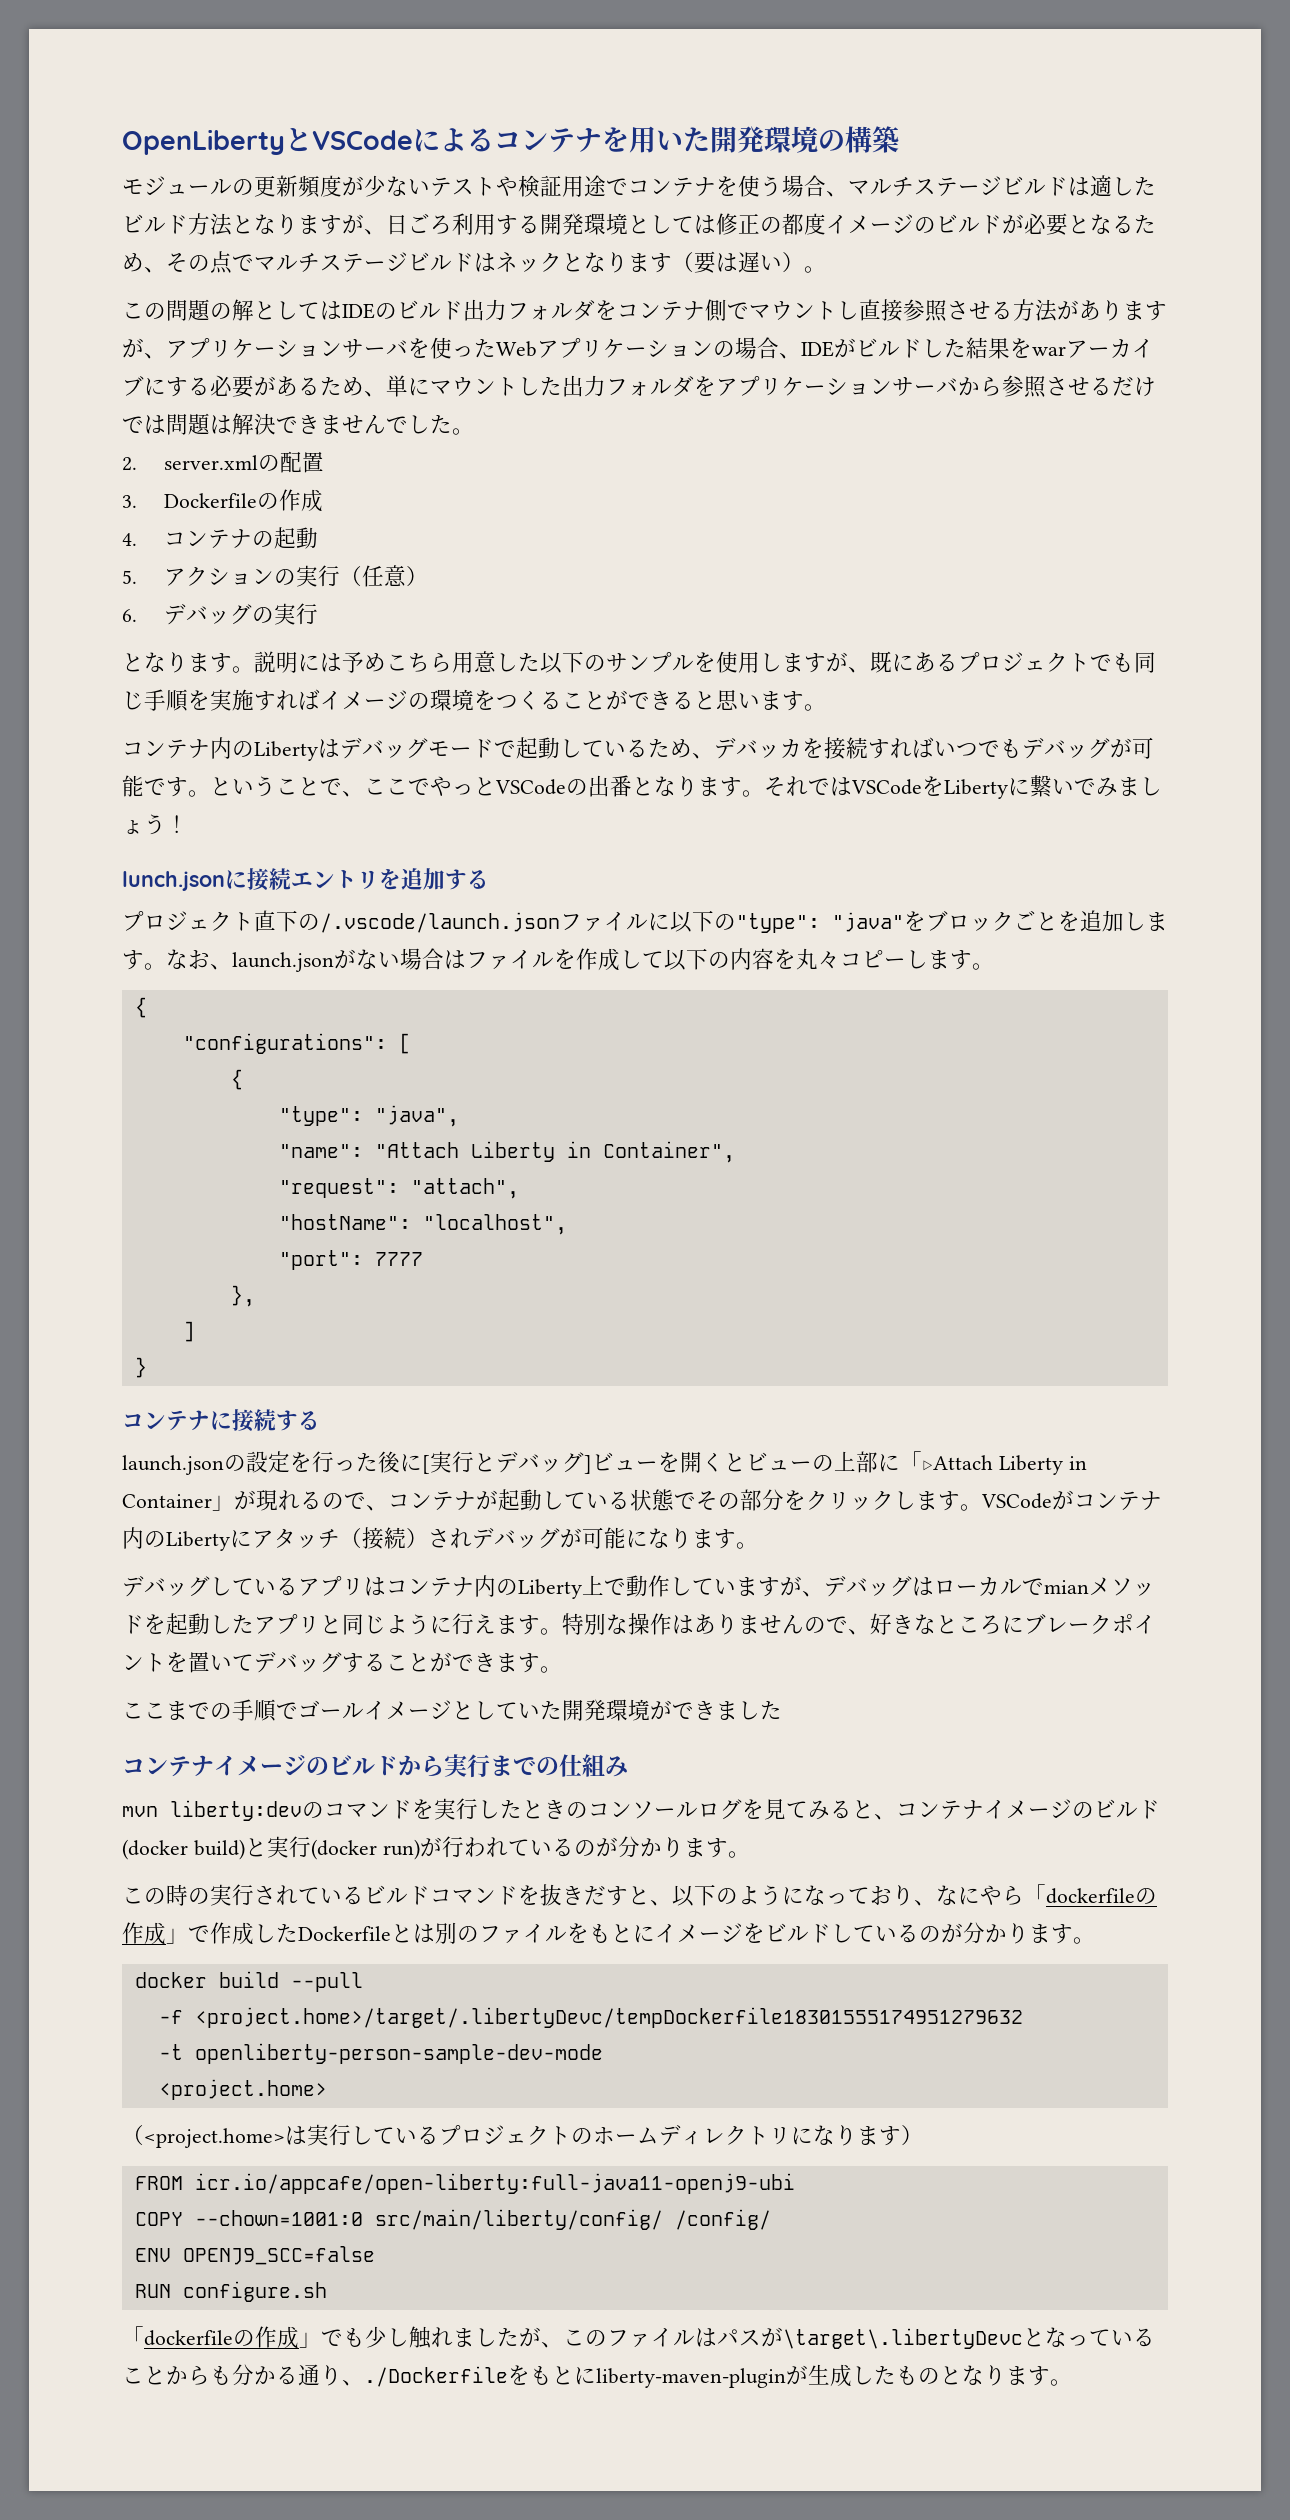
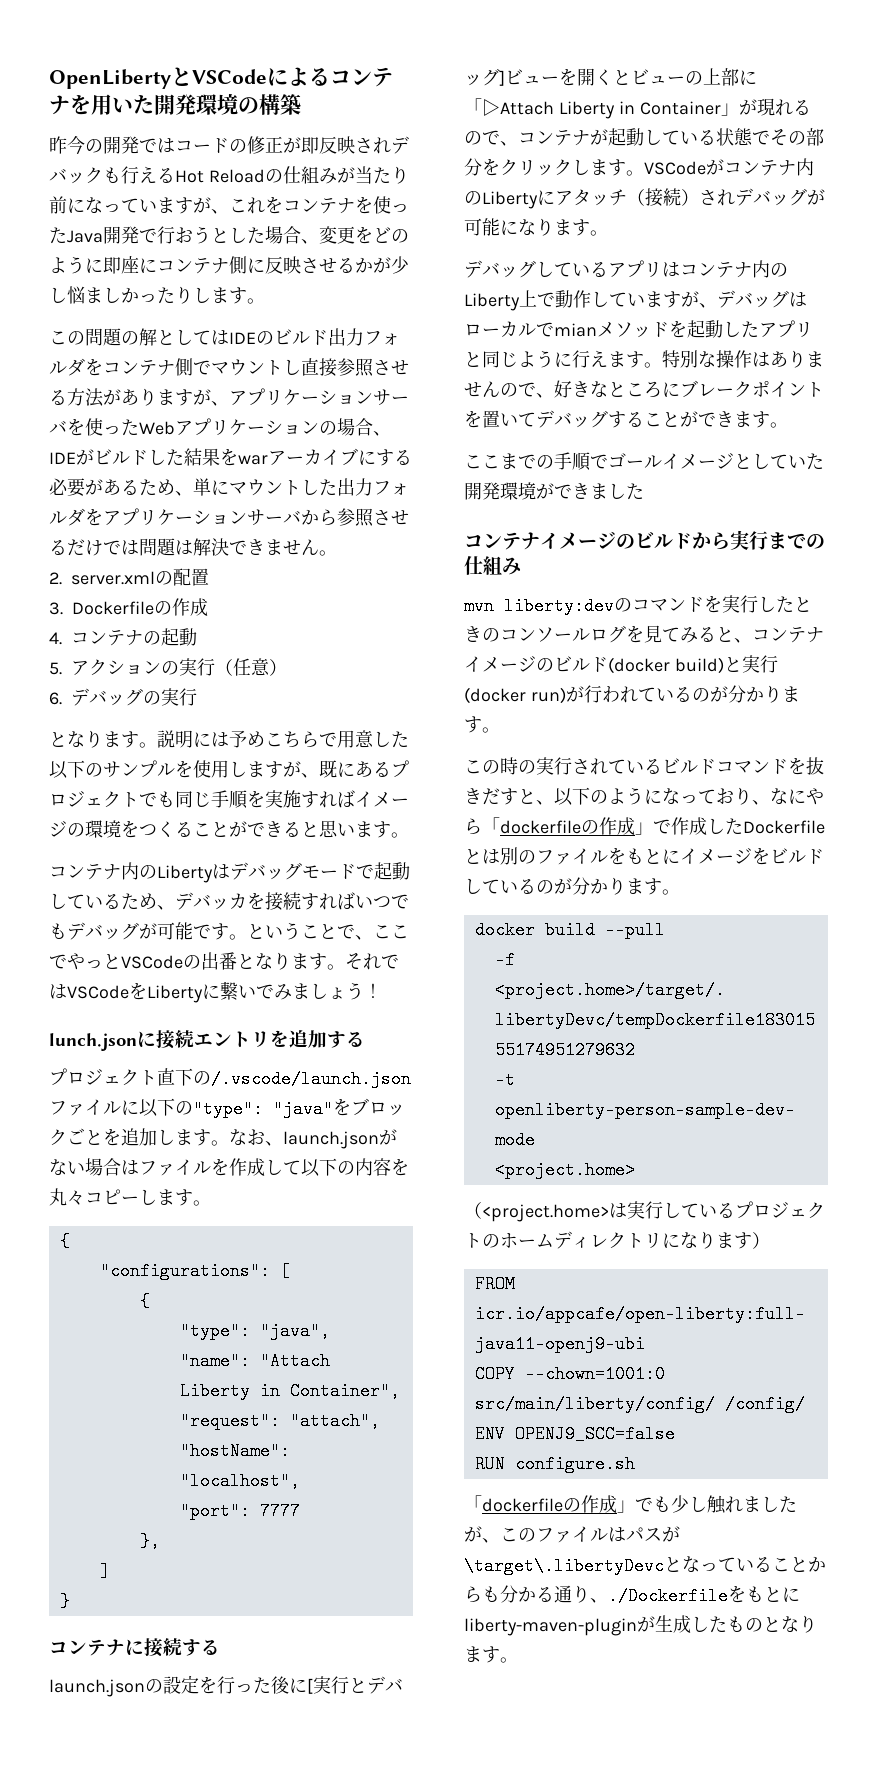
- モジュールの更新頻度が少ないテストや検証用途でコンテナを使う場合、マルチステージビルドは適したビルド方法となりますが、日ごろ利用する開発環境としては修正の都度イメージのビルドが必要となるため、その点でマルチステージビルドはネックとなります（要は遅い）。
+ 昨今の開発ではコードの修正が即反映されデバックも行えるHot Reloadの仕組みが当たり前になっていますが、これをコンテナを使ったJava開発で行おうとした場合、変更をどのように即座にコンテナ側に反映させるかが少し悩ましかったりします。
- この問題の解としてはIDEのビルド出力フォルダをコンテナ側でマウントし直接参照させる方法がありますが、アプリケーションサーバを使ったWebアプリケーションの場合、IDEがビルドした結果をwarアーカイブにする必要があるため、単にマウントした出力フォルダをアプリケーションサーバから参照させるだけでは問題は解決できませんでした。
+ この問題の解としてはIDEのビルド出力フォルダをコンテナ側でマウントし直接参照させる方法がありますが、アプリケーションサーバを使ったWebアプリケーションの場合、IDEがビルドした結果をwarアーカイブにする必要があるため、単にマウントした出力フォルダをアプリケーションサーバから参照させるだけでは問題は解決できません。
- 説明には予めこちら用意した以下のサンプルを使用しますが、既にあるプロジェクトでも同じ手順を実施すればイメージの環境をつくることができると思います。
+ 説明には予めこちらで用意した以下のサンプルを使用しますが、既にあるプロジェクトでも同じ手順を実施すればイメージの環境をつくることができると思います。

